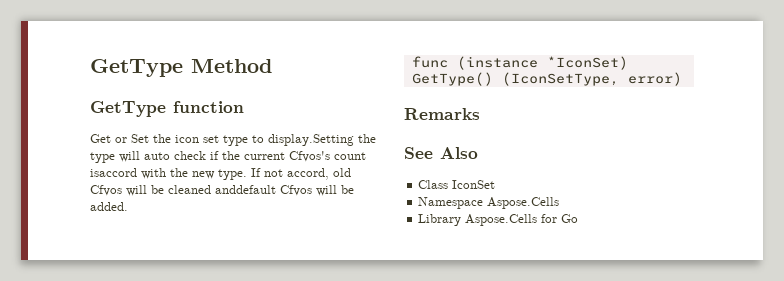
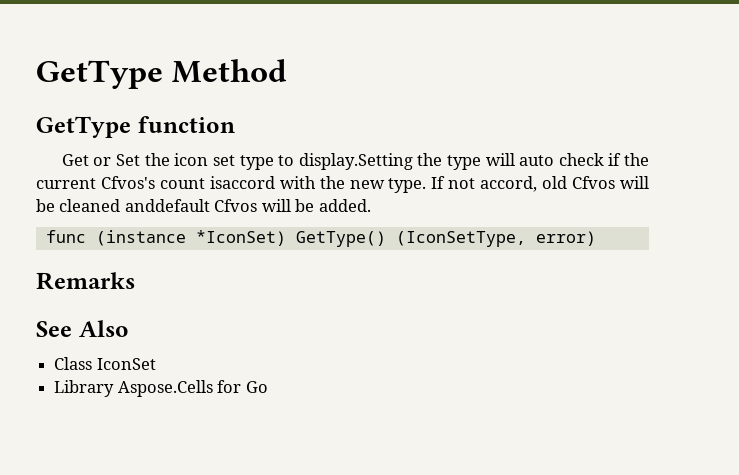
- Namespace Aspose.Cells

